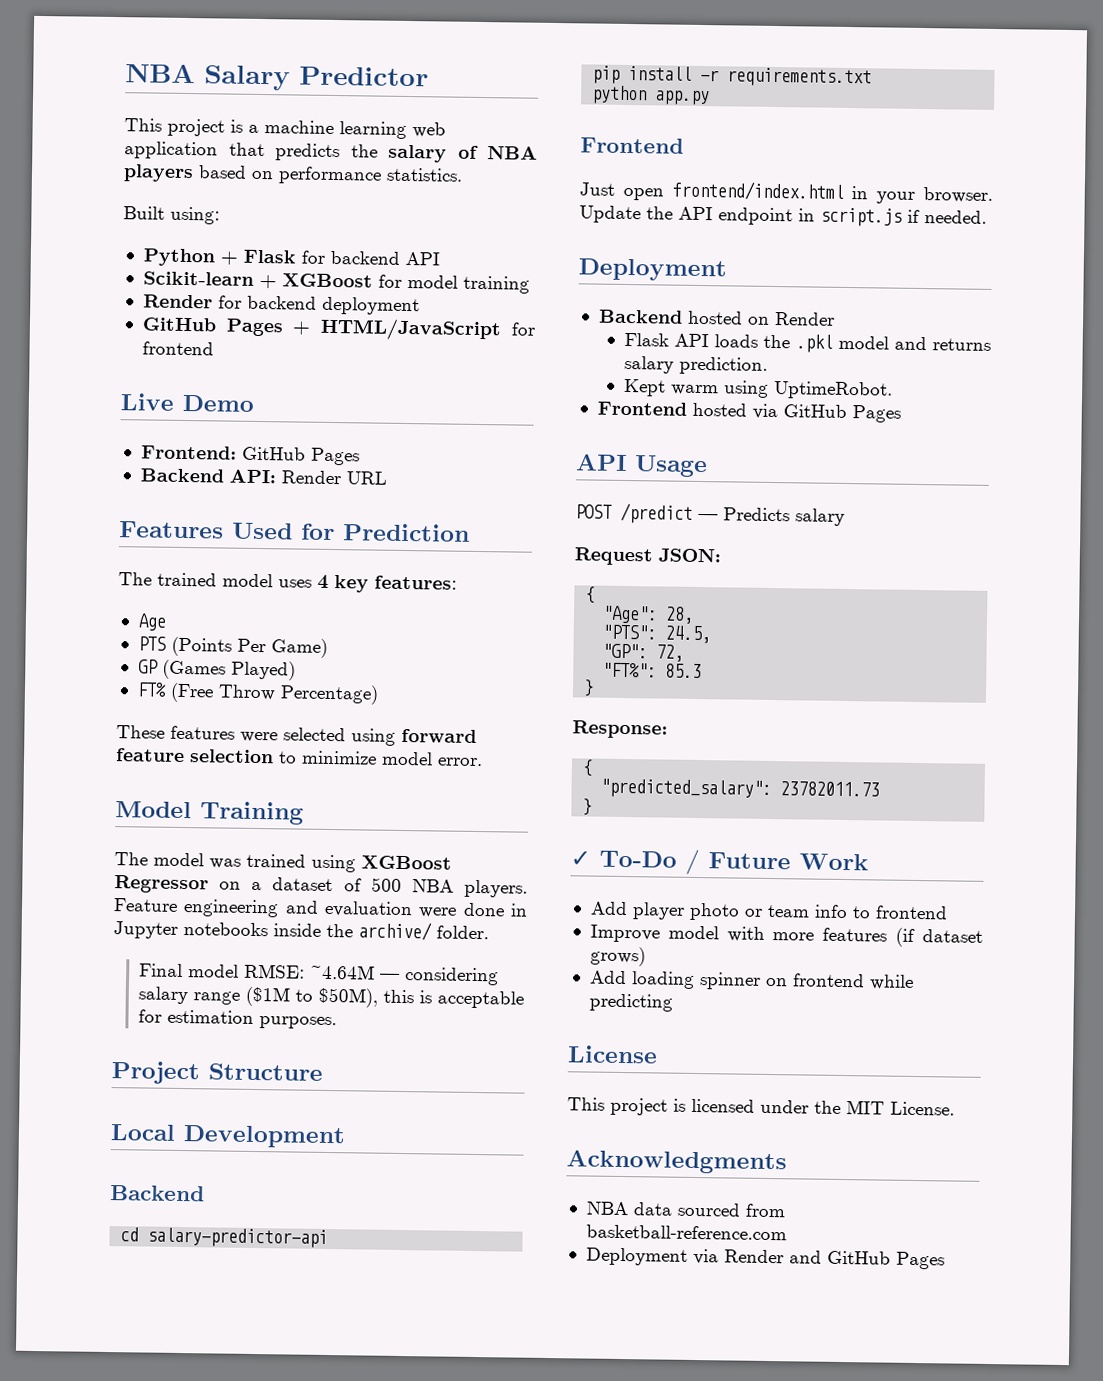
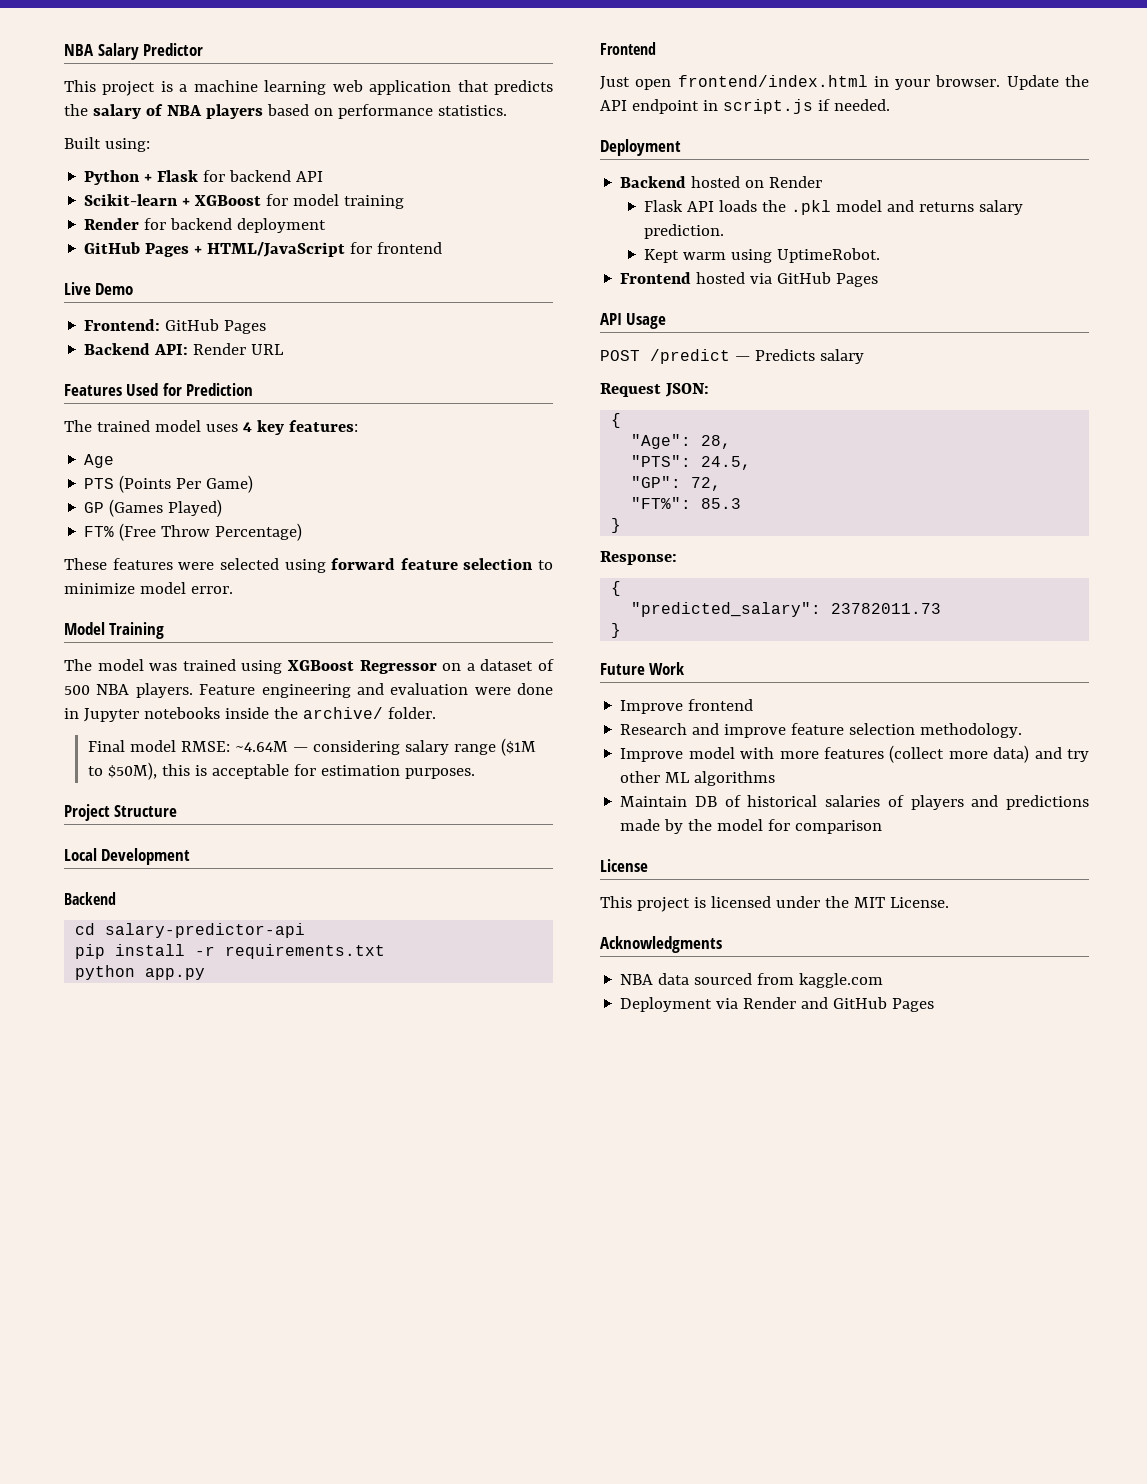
- ✓ To-Do / Future Work
+ Future Work
- Add player photo or team info to frontend
+ Improve frontend
+ Research and improve feature selection methodology.
- Improve model with more features (if dataset grows)
- Add loading spinner on frontend while predicting
+ Improve model with more features (collect more data) and try other ML algorithms
+ Maintain DB of historical salaries of players and predictions made by the model for comparison
- NBA data sourced from basketball-reference.com
+ NBA data sourced from kaggle.com

